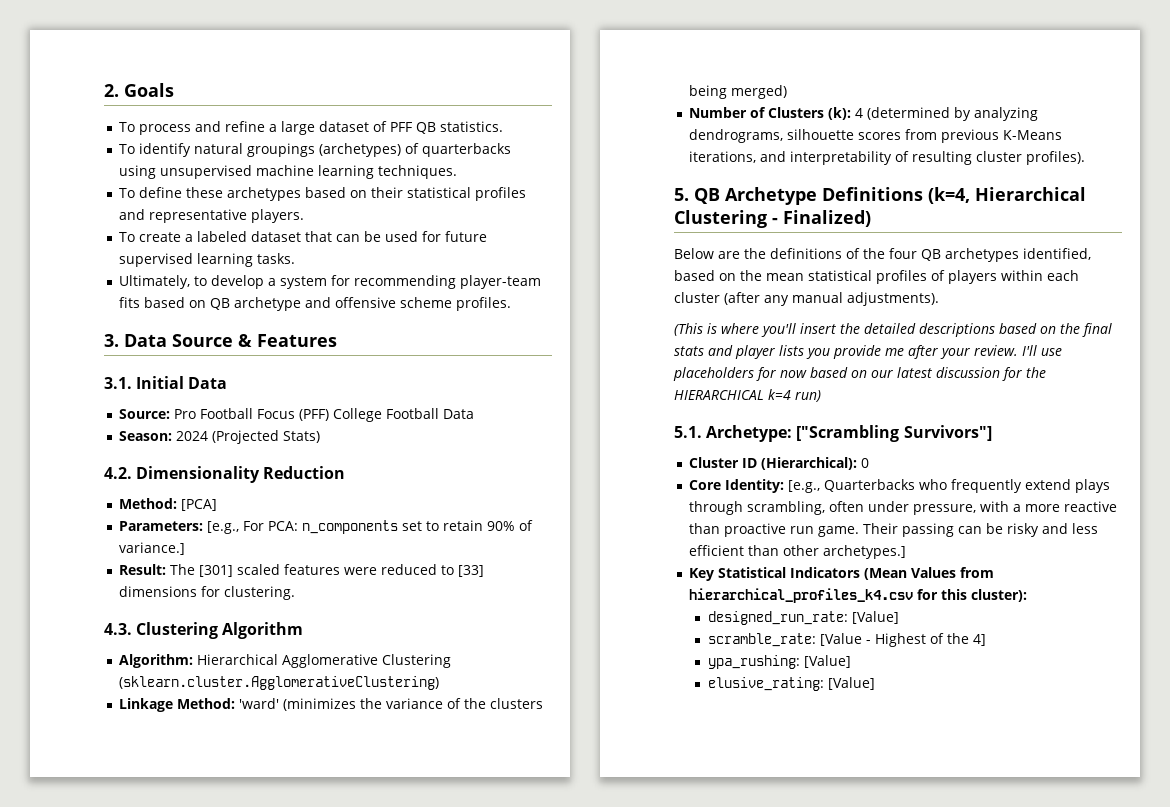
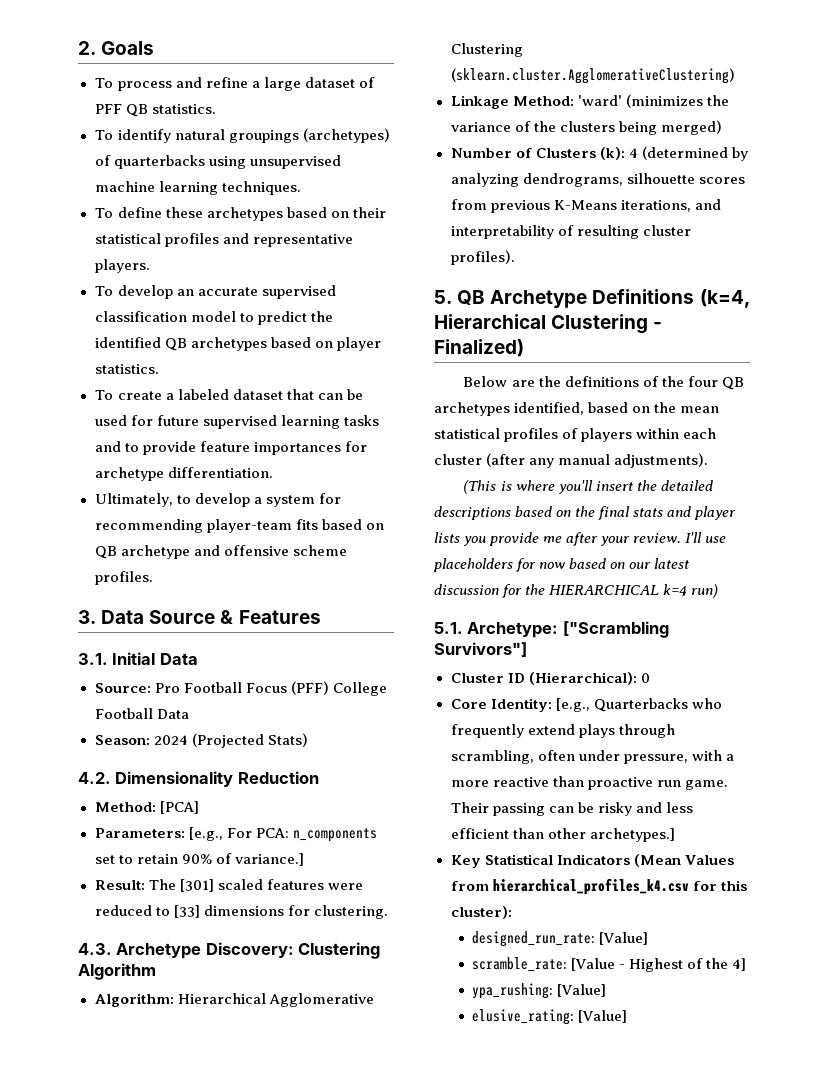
+ To develop an accurate supervised classification model to predict the identified QB archetypes based on player statistics.
- To create a labeled dataset that can be used for future supervised learning tasks.
+ To create a labeled dataset that can be used for future supervised learning tasks and to provide feature importances for archetype differentiation.
- 4.3. Clustering Algorithm
+ 4.3. Archetype Discovery: Clustering Algorithm

